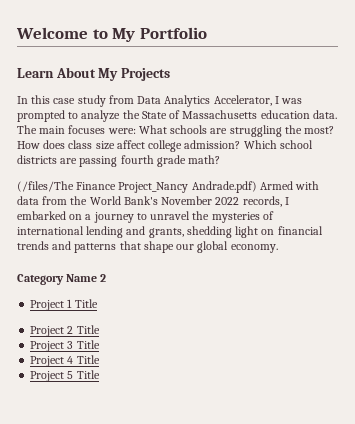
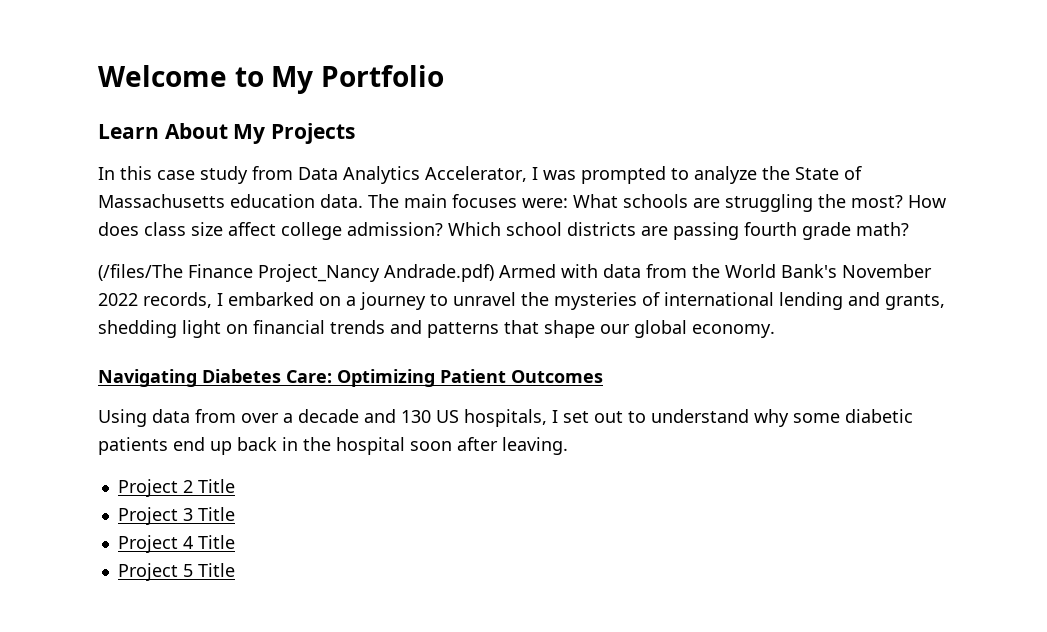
- Category Name 2
- Project 1 Title
+ Navigating Diabetes Care: Optimizing Patient Outcomes
+ Using data from over a decade and 130 US hospitals, I set out to understand why some diabetic patients end up back in the hospital soon after leaving.

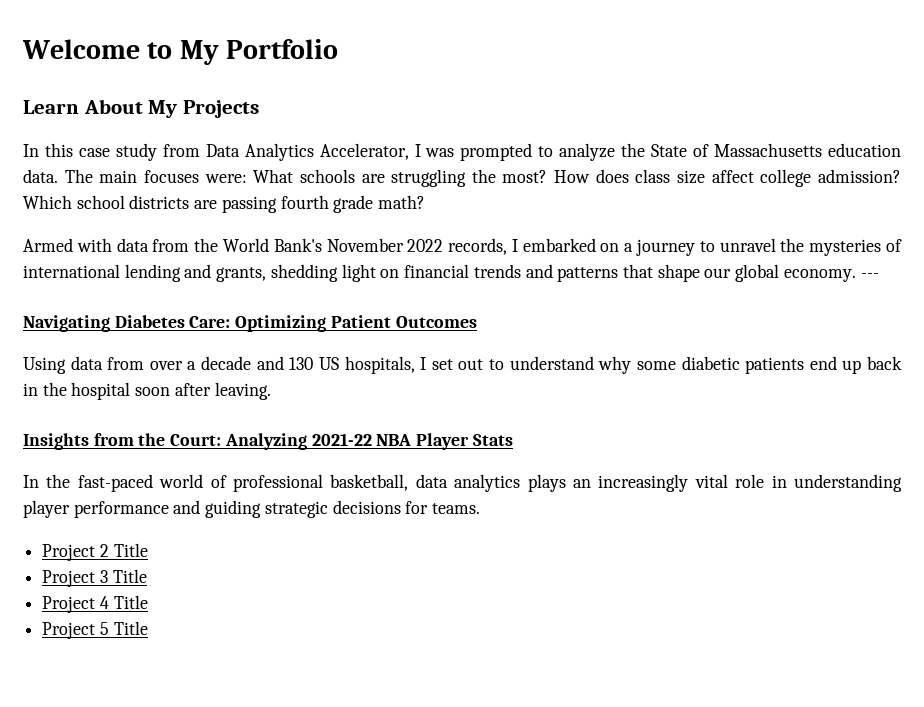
- (/files/The Finance Project_Nancy Andrade.pdf) Armed with data from the World Bank's November 2022 records, I embarked on a journey to unravel the mysteries of international lending and grants, shedding light on financial trends and patterns that shape our global economy.
+ Armed with data from the World Bank's November 2022 records, I embarked on a journey to unravel the mysteries of international lending and grants, shedding light on financial trends and patterns that shape our global economy. ---
+ Insights from the Court: Analyzing 2021-22 NBA Player Stats
+ In the fast-paced world of professional basketball, data analytics plays an increasingly vital role in understanding player performance and guiding strategic decisions for teams.

